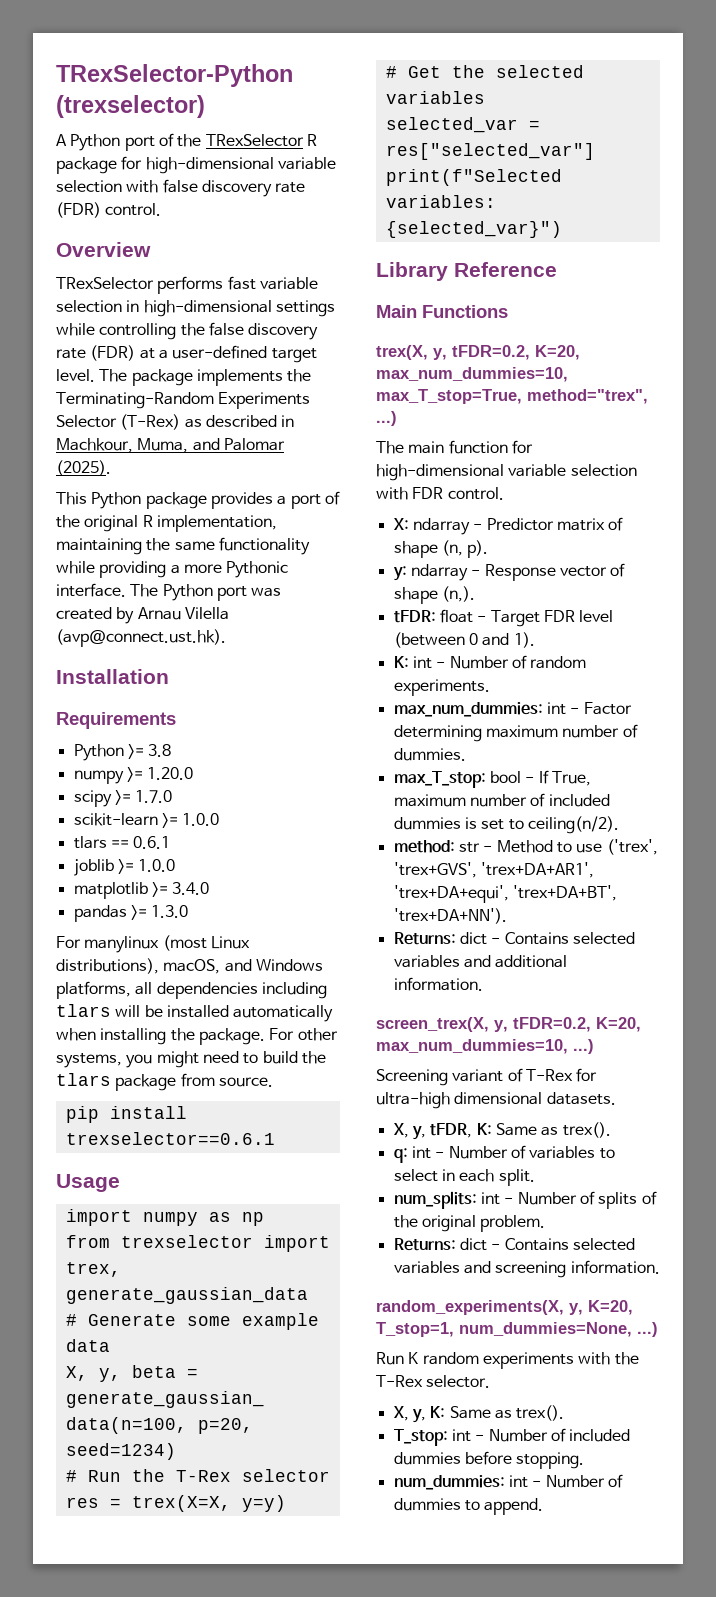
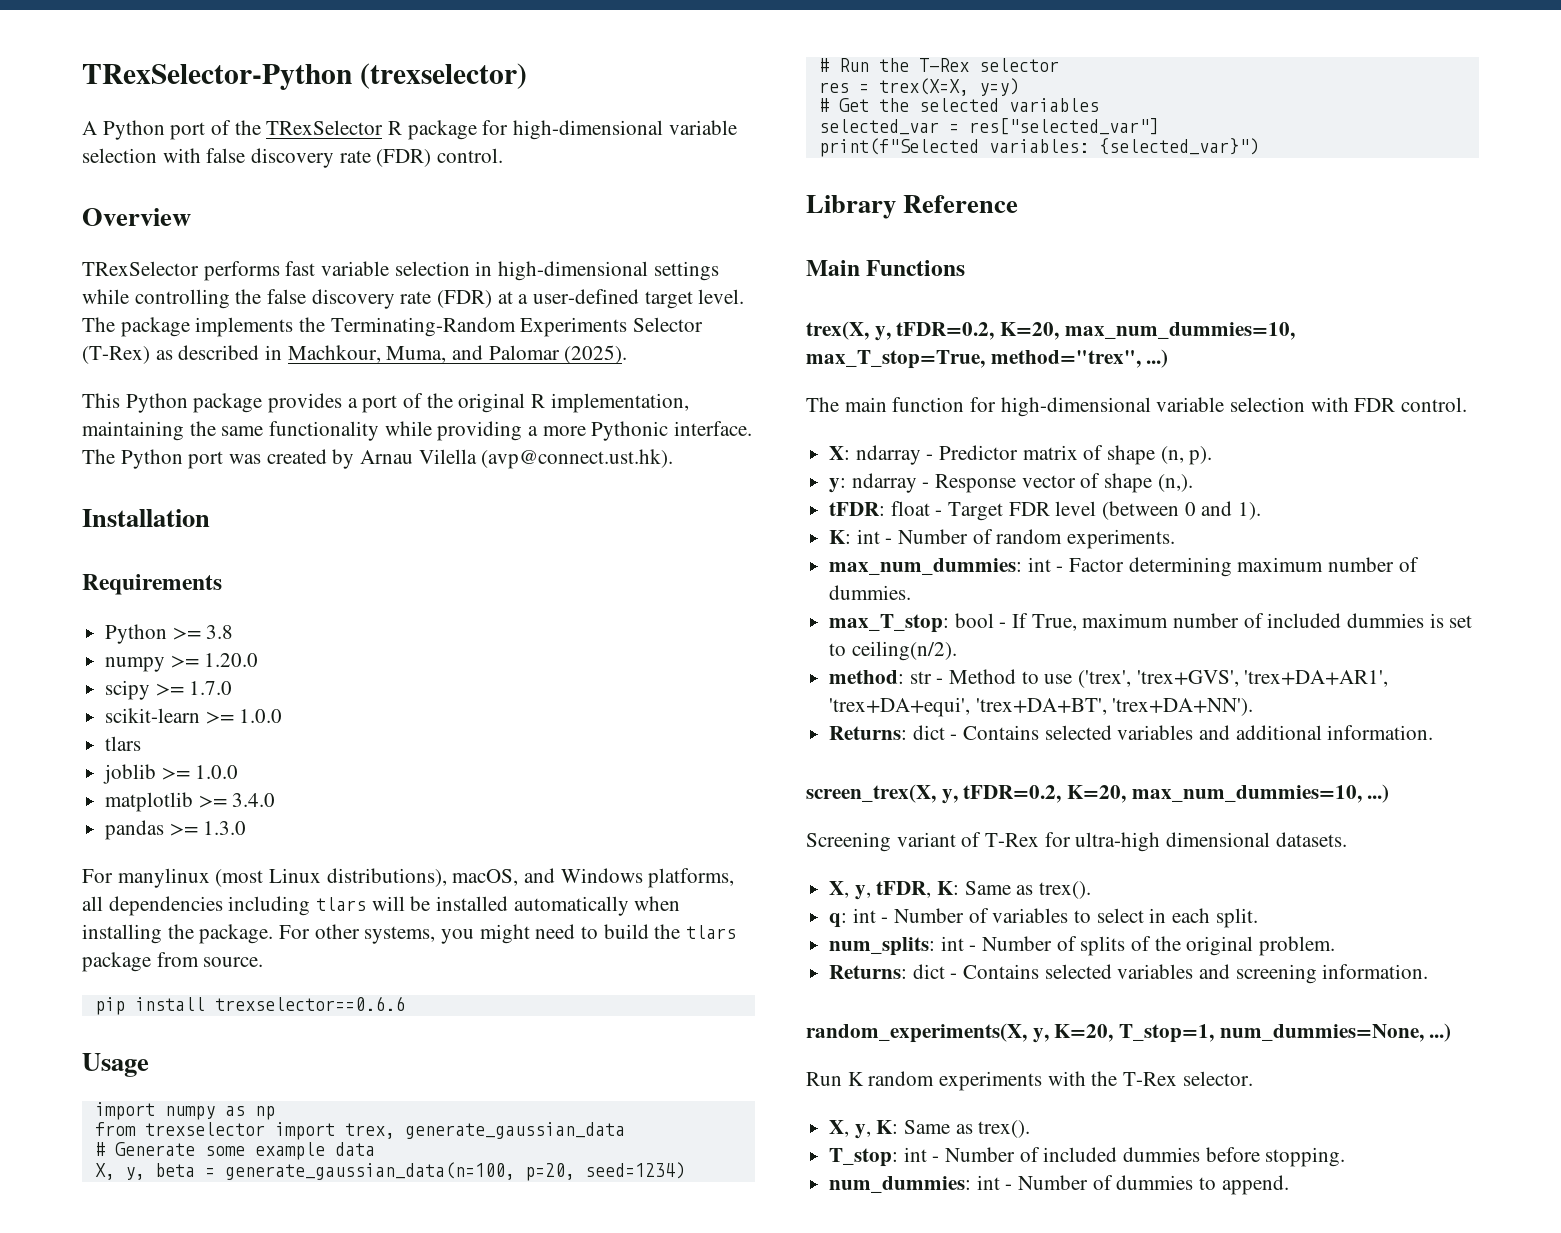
  scikit-learn >= 1.0.0
- tlars == 0.6.1
+ tlars
- pip install trexselector==0.6.1
+ pip install trexselector==0.6.6

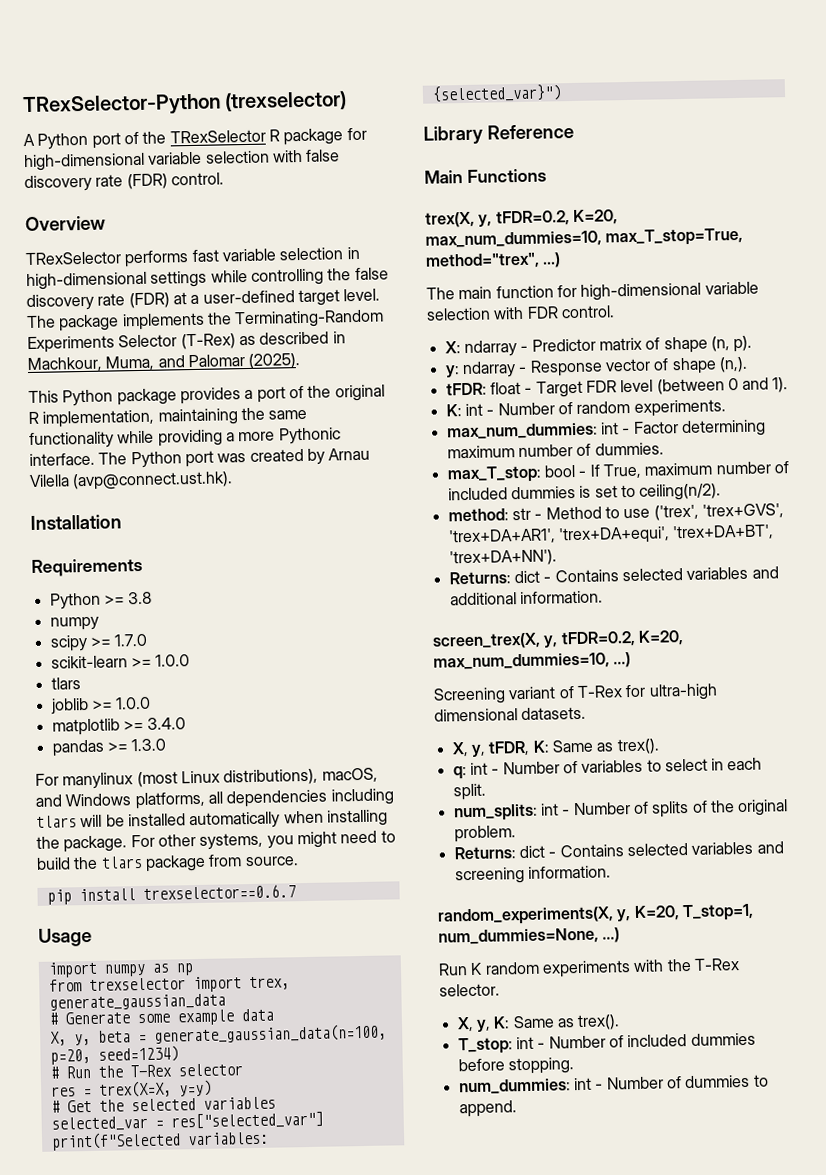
  Python >= 3.8
- numpy >= 1.20.0
+ numpy
- pip install trexselector==0.6.6
+ pip install trexselector==0.6.7

